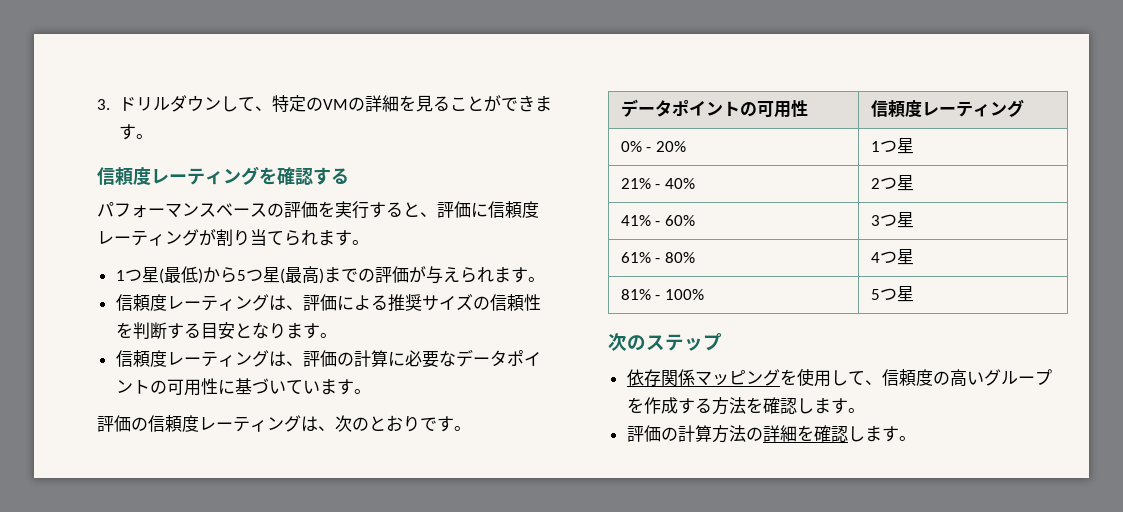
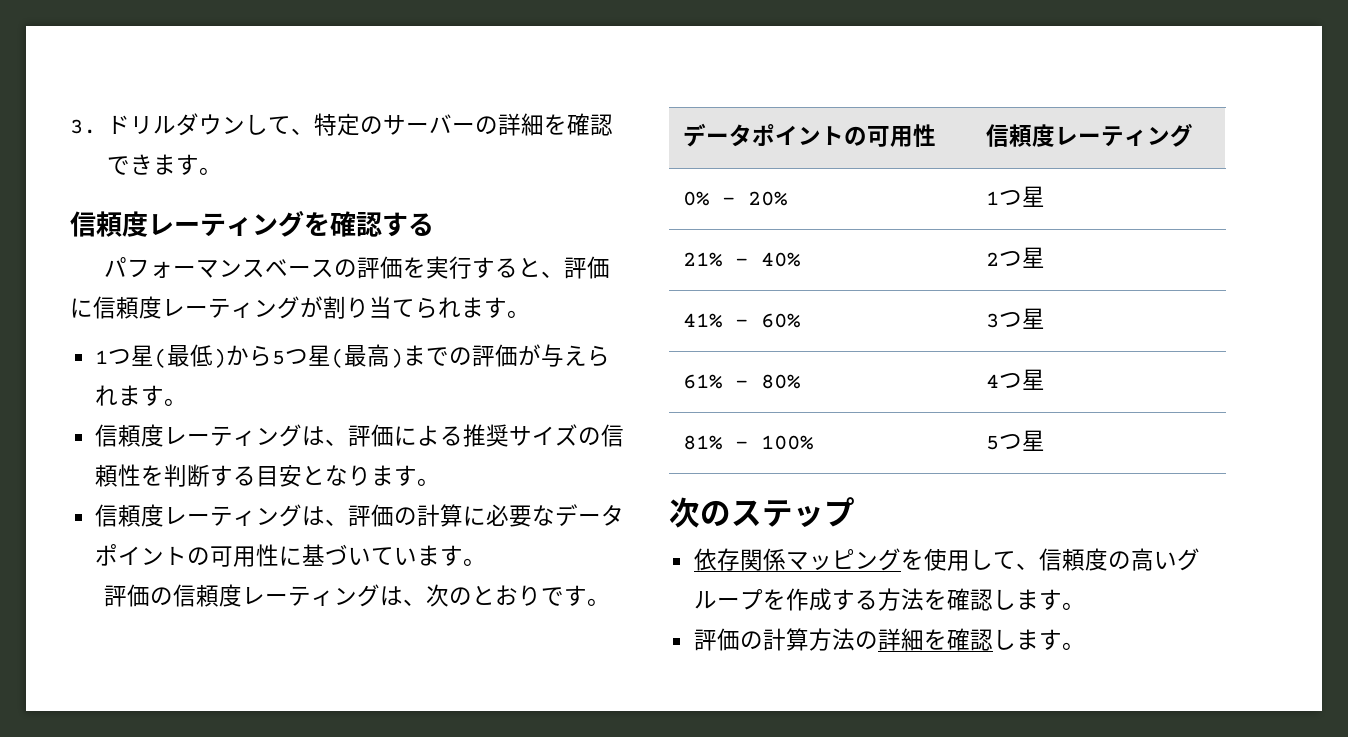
- 3.ドリルダウンして、特定のVMの詳細を見ることができます。
+ 3.ドリルダウンして、特定のサーバーの詳細を確認できます。

